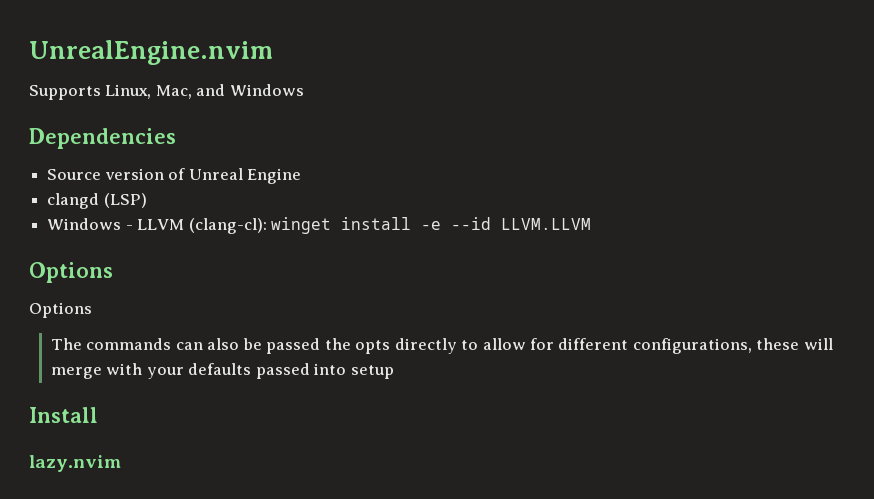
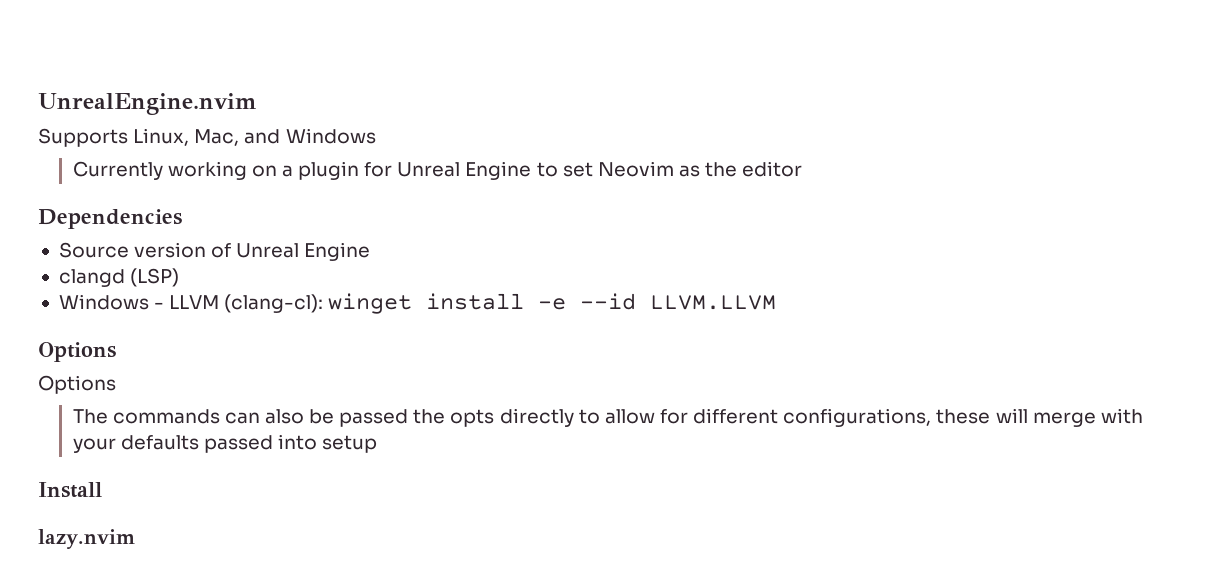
+ Currently working on a plugin for Unreal Engine to set Neovim as the editor

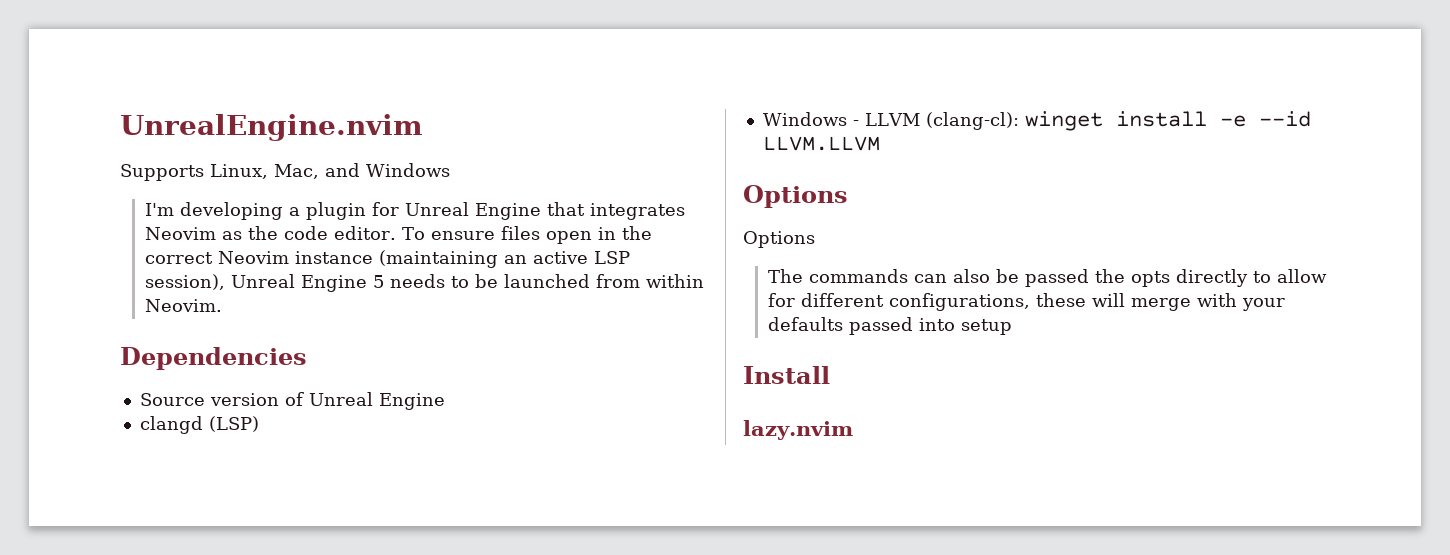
- Currently working on a plugin for Unreal Engine to set Neovim as the editor
+ I'm developing a plugin for Unreal Engine that integrates Neovim as the code editor. To ensure files open in the correct Neovim instance (maintaining an active LSP session), Unreal Engine 5 needs to be launched from within Neovim.

